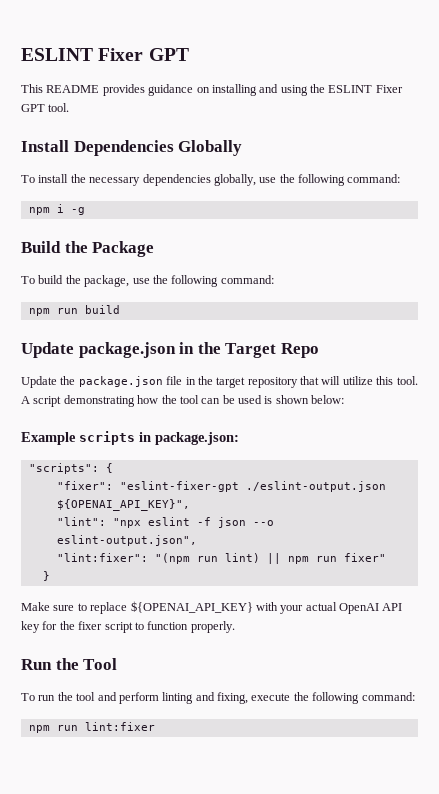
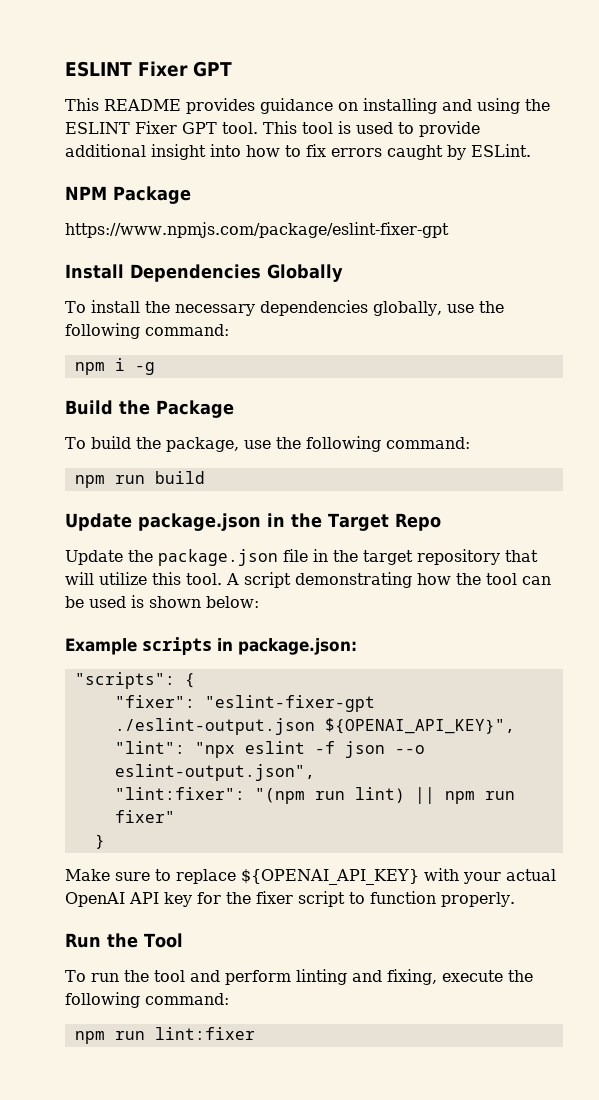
+ This tool is used to provide additional insight into how to fix errors caught by ESLint.
+ NPM Package
+ https://www.npmjs.com/package/eslint-fixer-gpt

